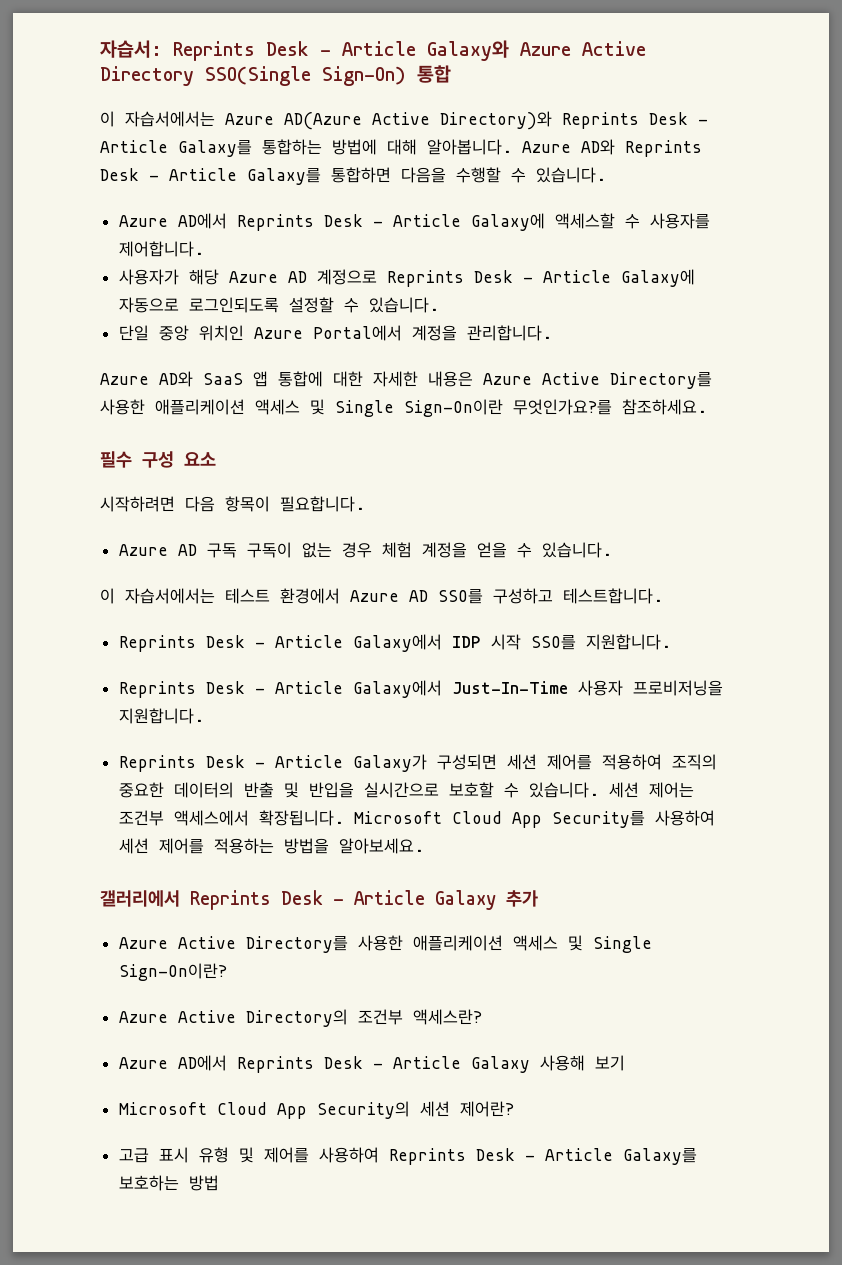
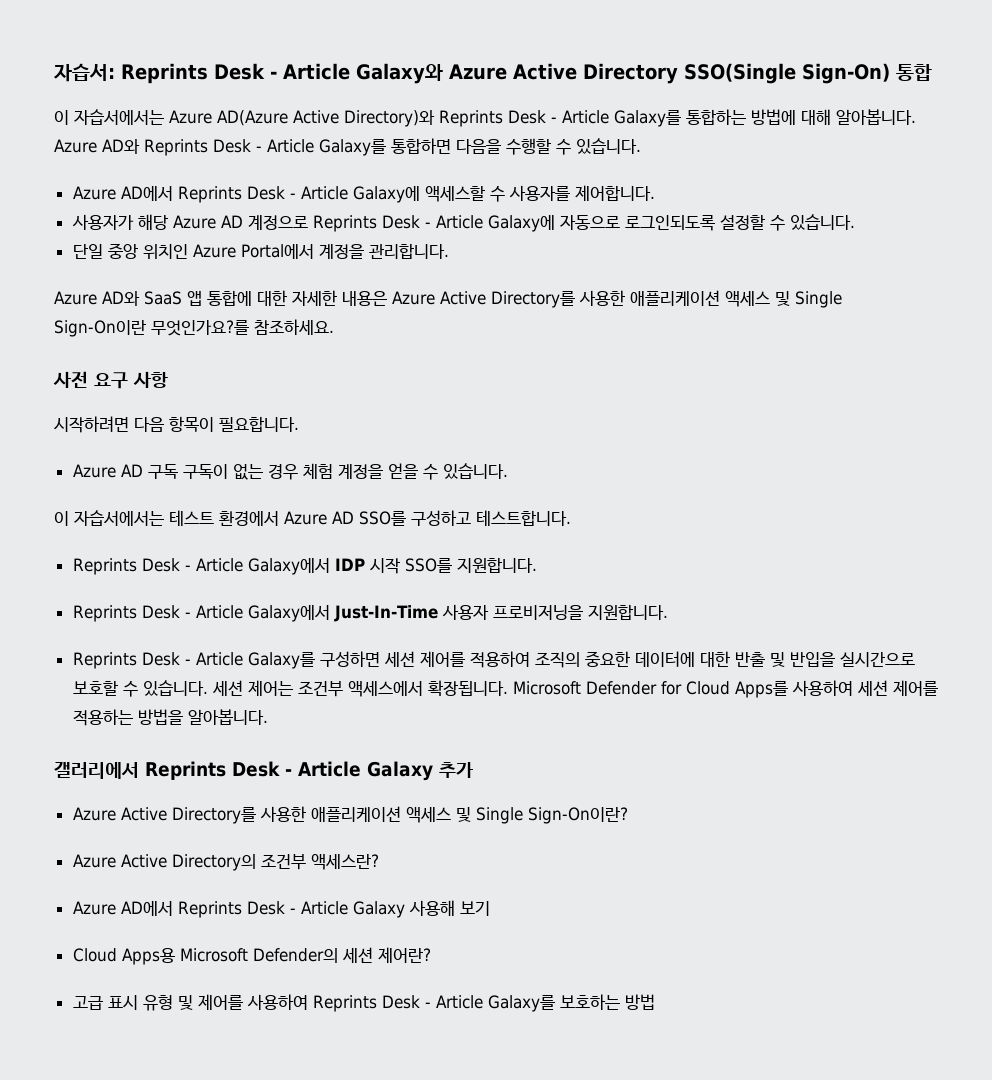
- 필수 구성 요소
+ 사전 요구 사항
- Reprints Desk - Article Galaxy가 구성되면 세션 제어를 적용하여 조직의 중요한 데이터의 반출 및 반입을 실시간으로 보호할 수 있습니다.
+ Reprints Desk - Article Galaxy를 구성하면 세션 제어를 적용하여 조직의 중요한 데이터에 대한 반출 및 반입을 실시간으로 보호할 수 있습니다.
- Microsoft Cloud App Security를 사용하여 세션 제어를 적용하는 방법을 알아보세요.
+ Microsoft Defender for Cloud Apps를 사용하여 세션 제어를 적용하는 방법을 알아봅니다.
- Microsoft Cloud App Security의 세션 제어란?
+ Cloud Apps용 Microsoft Defender의 세션 제어란?

